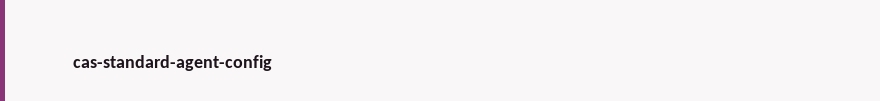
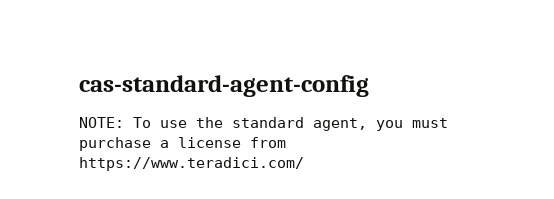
+ NOTE: To use the standard agent, you must purchase a license from https://www.teradici.com/

